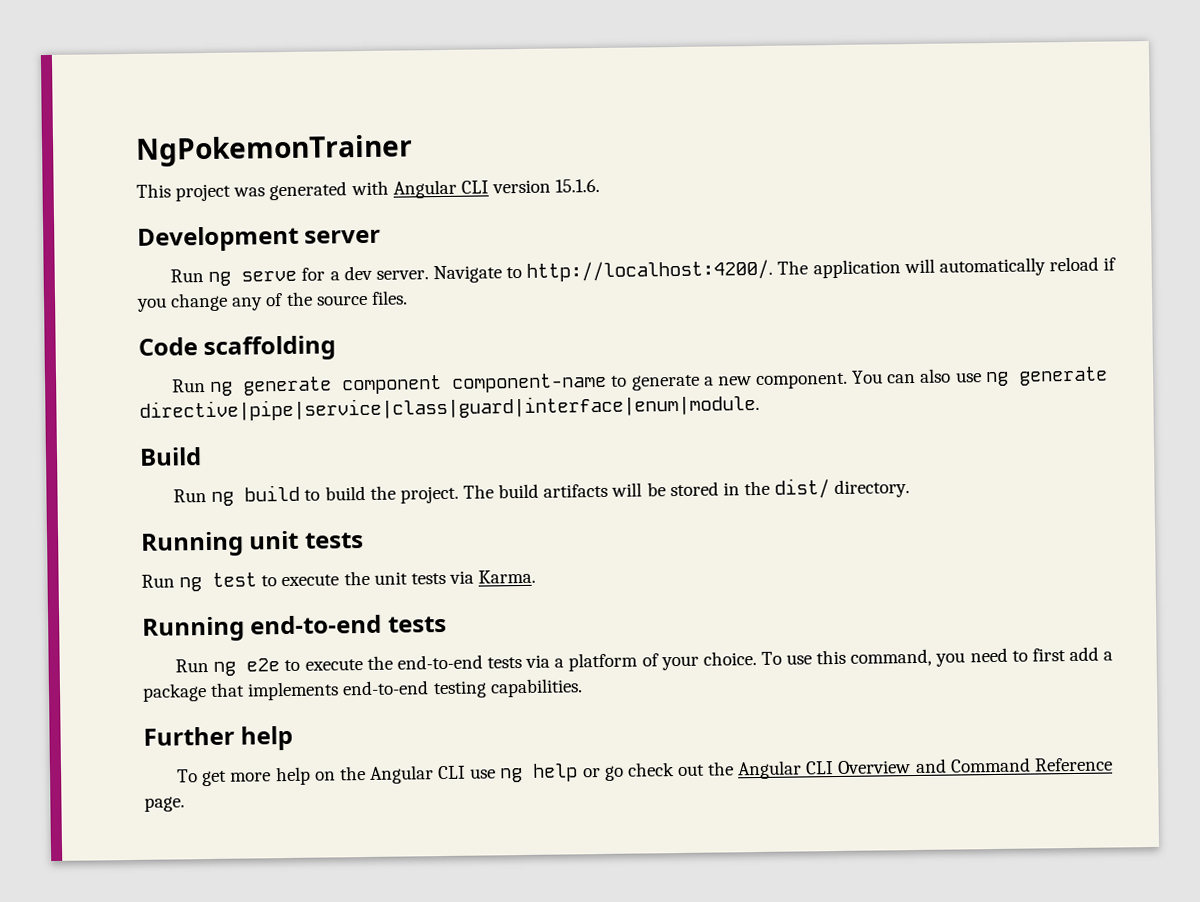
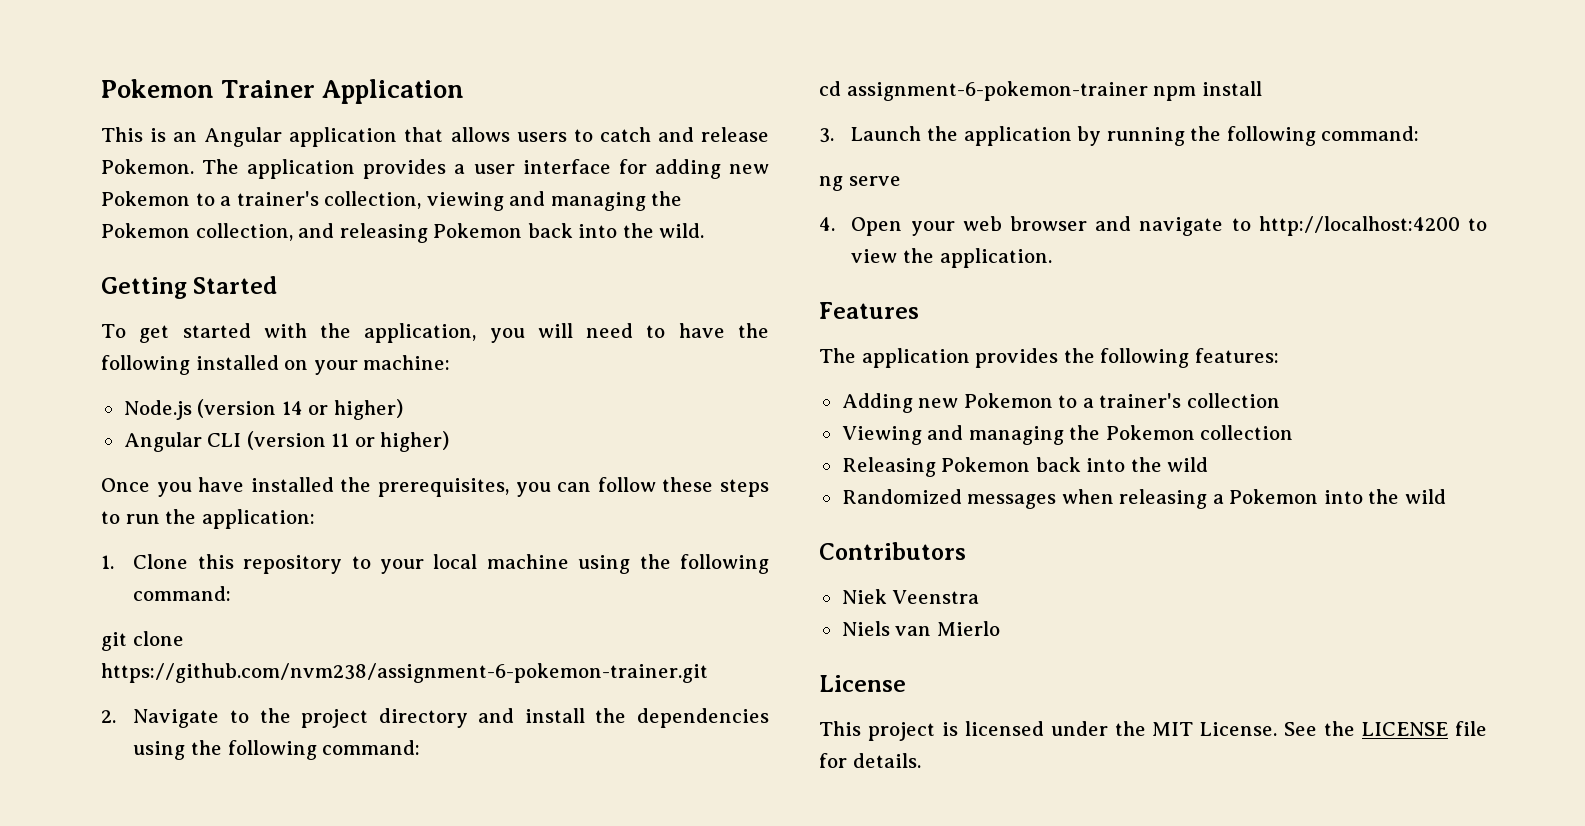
- NgPokemonTrainer
- This project was generated with Angular CLI version 15.1.6.
- Development server
- Run ng serve for a dev server. Navigate to http://localhost:4200/. The application will automatically reload if you change any of the source files.
- Code scaffolding
- Run ng generate component component-name to generate a new component. You can also use ng generate directive|pipe|service|class|guard|interface|enum|module.
- Build
- Run ng build to build the project. The build artifacts will be stored in the dist/ directory.
- Running unit tests
- Run ng test to execute the unit tests via Karma.
- Running end-to-end tests
- Run ng e2e to execute the end-to-end tests via a platform of your choice. To use this command, you need to first add a package that implements end-to-end testing capabilities.
- Further help
- To get more help on the Angular CLI use ng help or go check out the Angular CLI Overview and Command Reference page.
+ Pokemon Trainer Application
+ This is an Angular application that allows users to catch and release Pokemon. The application provides a user interface for adding new Pokemon to a trainer's collection, viewing and managing the Pokemon collection, and releasing Pokemon back into the wild.
+ Getting Started
+ To get started with the application, you will need to have the following installed on your machine:
+ Node.js (version 14 or higher)
+ Angular CLI (version 11 or higher)
+ Once you have installed the prerequisites, you can follow these steps to run the application:
+ 1. Clone this repository to your local machine using the following command:
+ git clone https://github.com/nvm238/assignment-6-pokemon-trainer.git
+ 2. Navigate to the project directory and install the dependencies using the following command:
+ cd assignment-6-pokemon-trainer npm install
+ 3. Launch the application by running the following command:
+ ng serve
+ 4. Open your web browser and navigate to http://localhost:4200 to view the application.
+ Features
+ The application provides the following features:
+ Adding new Pokemon to a trainer's collection
+ Viewing and managing the Pokemon collection
+ Releasing Pokemon back into the wild
+ Randomized messages when releasing a Pokemon into the wild
+ Contributors
+ Niek Veenstra
+ Niels van Mierlo
+ License
+ This project is licensed under the MIT License. See the LICENSE file for details.

